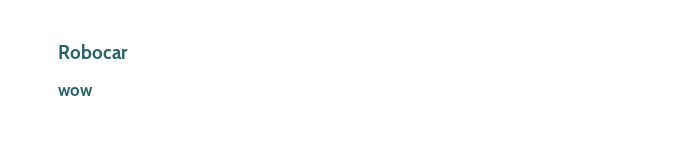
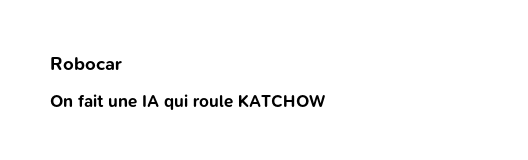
- wow
+ On fait une IA qui roule KATCHOW

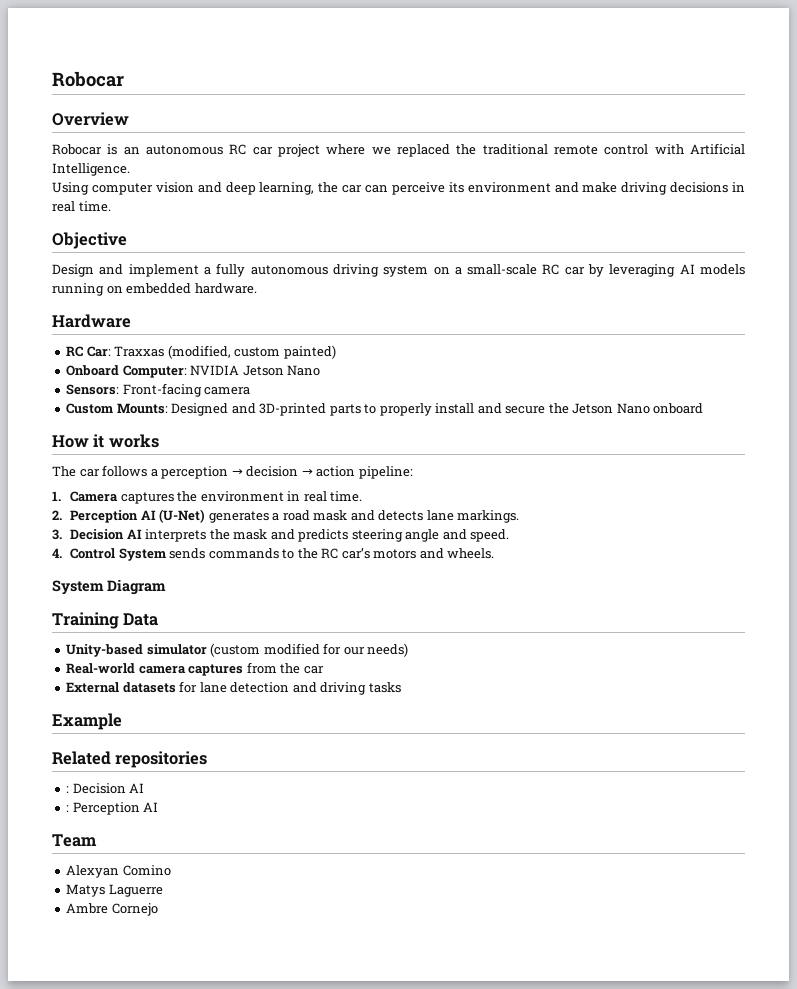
- On fait une IA qui roule KATCHOW
+ Overview
+ Robocar is an autonomous RC car project where we replaced the traditional remote control with Artificial Intelligence.
+ Using computer vision and deep learning, the car can perceive its environment and make driving decisions in real time.
+ Objective
+ Design and implement a fully autonomous driving system on a small-scale RC car by leveraging AI models running on embedded hardware.
+ Hardware
+ RC Car: Traxxas (modified, custom painted)
+ Onboard Computer: NVIDIA Jetson Nano
+ Sensors: Front-facing camera
+ Custom Mounts: Designed and 3D-printed parts to properly install and secure the Jetson Nano onboard
+ How it works
+ The car follows a perception → decision → action pipeline:
+ 1. Camera captures the environment in real time.
+ 2. Perception AI (U-Net) generates a road mask and detects lane markings.
+ 3. Decision AI interprets the mask and predicts steering angle and speed.
+ 4. Control System sends commands to the RC car’s motors and wheels.
+ System Diagram
+ Training Data
+ Unity-based simulator (custom modified for our needs)
+ Real-world camera captures from the car
+ External datasets for lane detection and driving tasks
+ Example
+ Related repositories
+ : Decision AI
+ : Perception AI
+ Team
+ Alexyan Comino
+ Matys Laguerre
+ Ambre Cornejo

